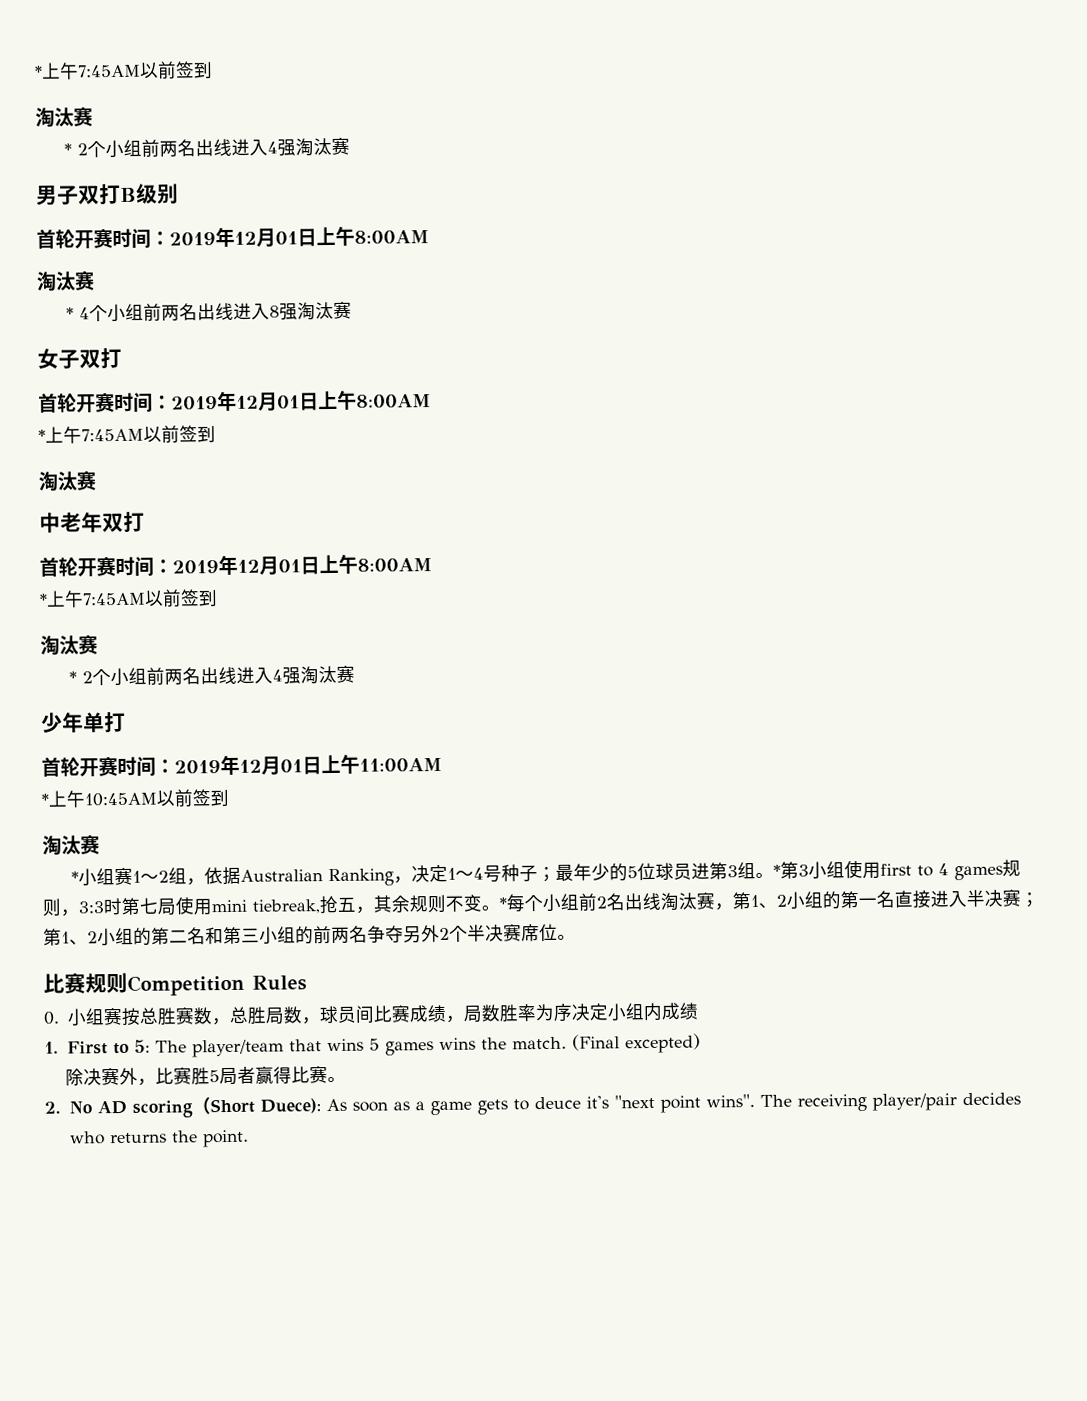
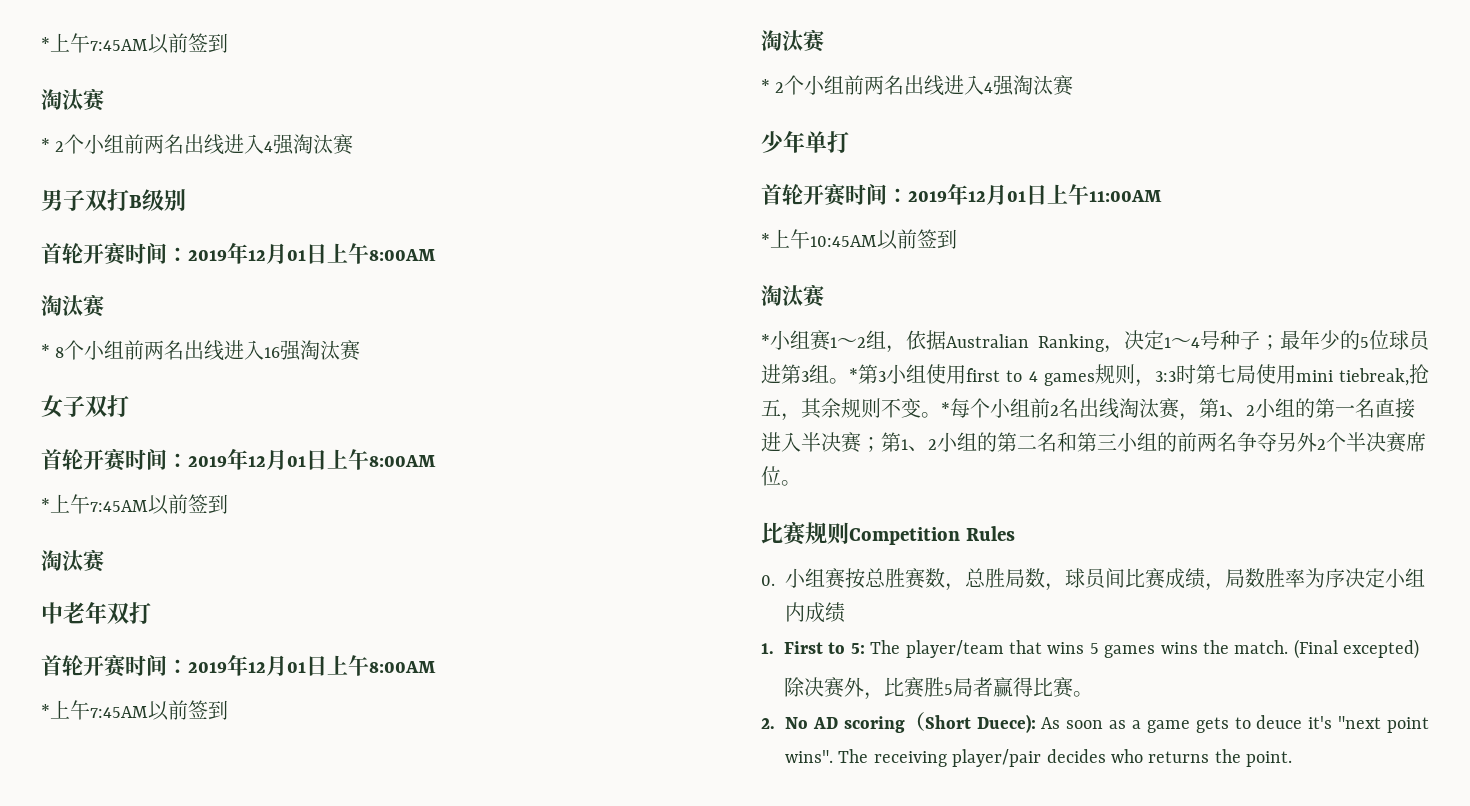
- * 4个小组前两名出线进入8强淘汰赛
+ * 8个小组前两名出线进入16强淘汰赛

